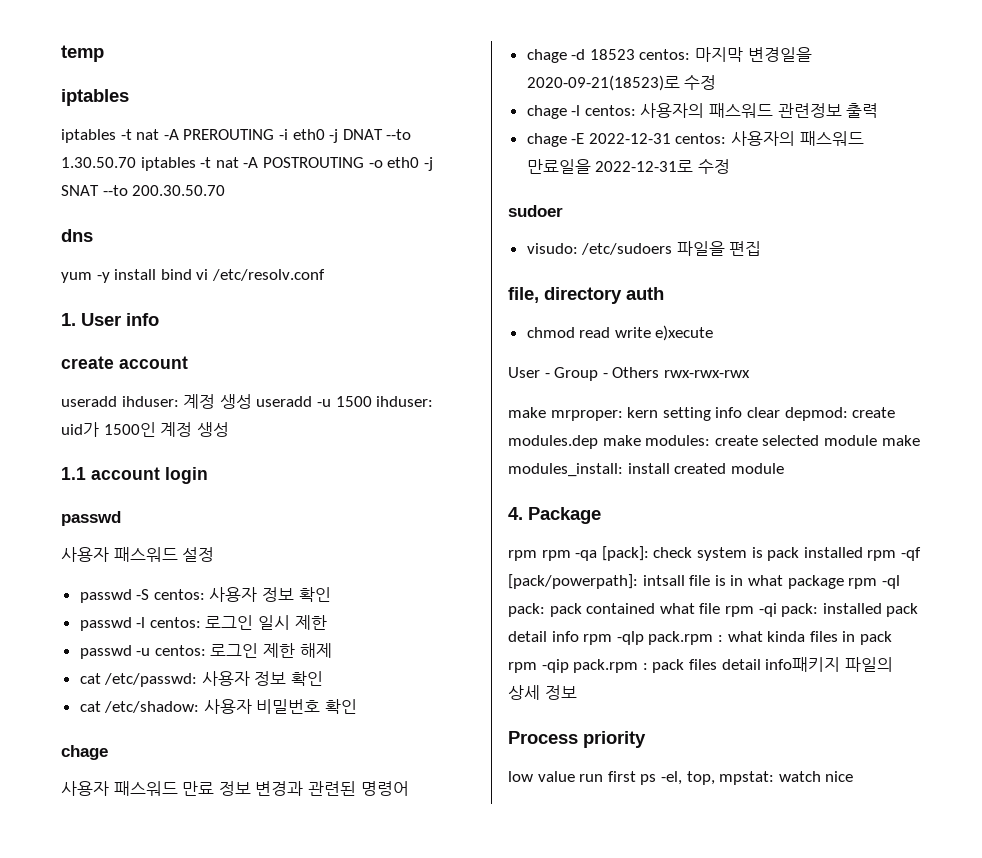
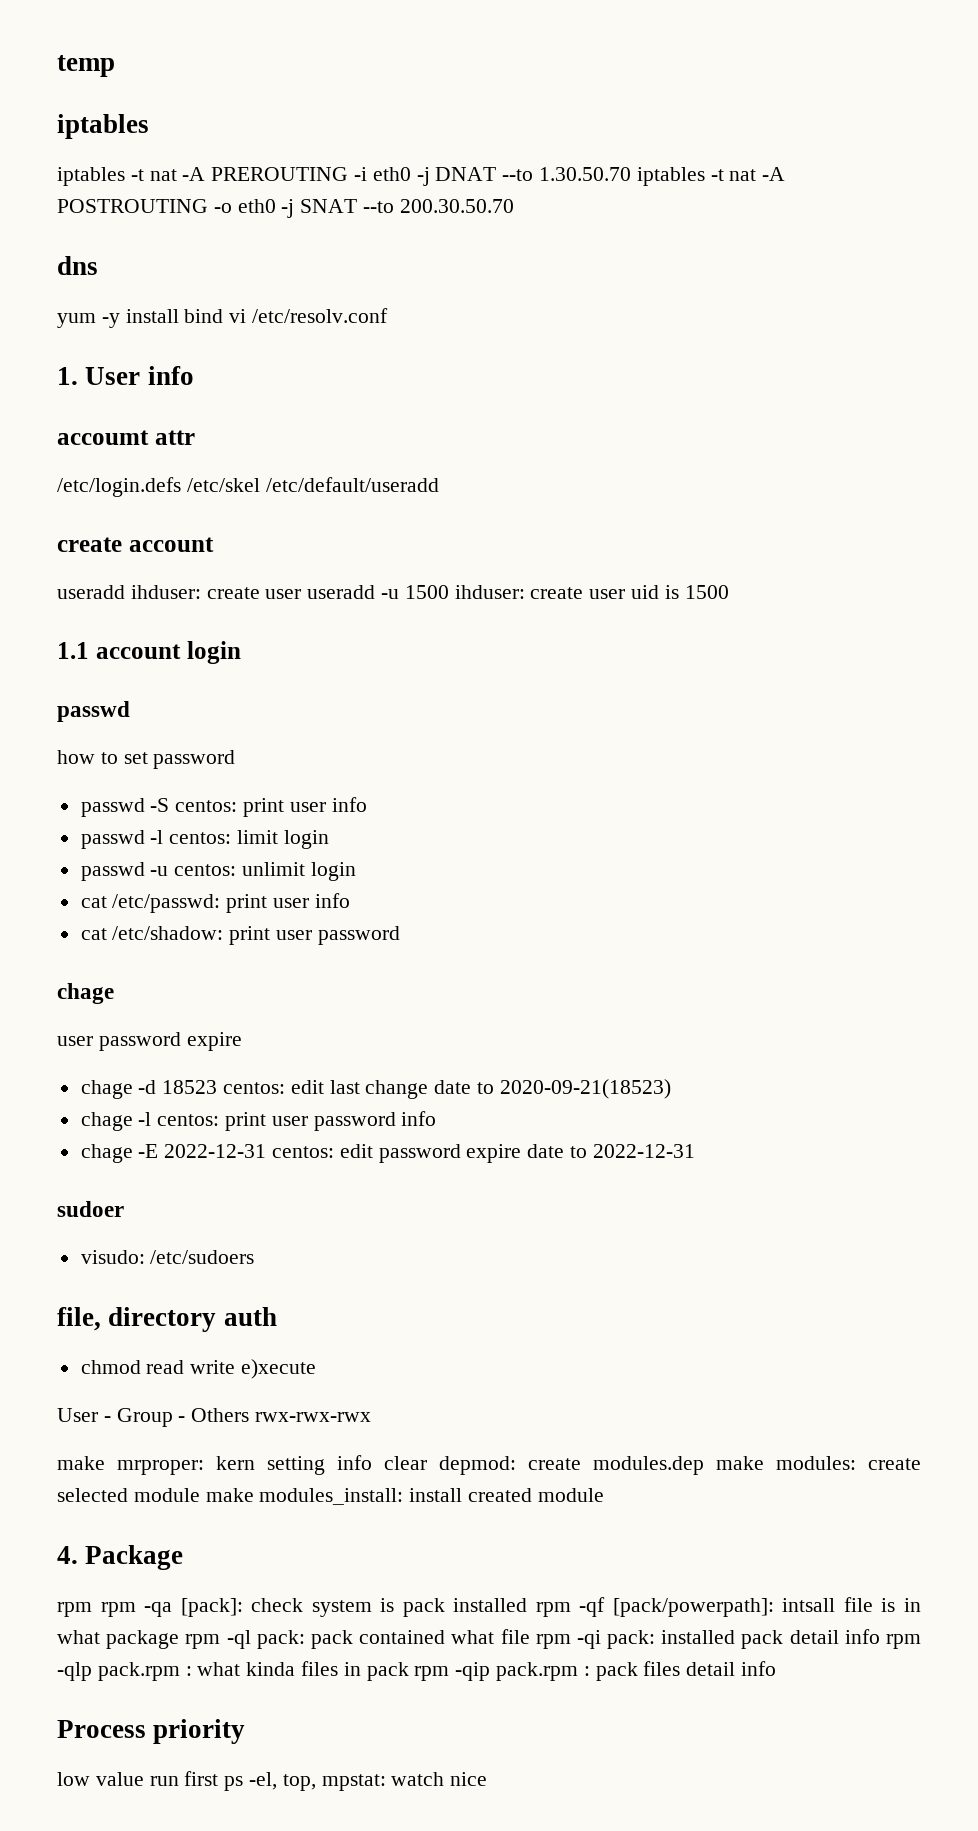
+ accoumt attr
+ /etc/login.defs /etc/skel /etc/default/useradd
- useradd ihduser: 계정 생성 useradd -u 1500 ihduser: uid가 1500인 계정 생성
+ useradd ihduser: create user useradd -u 1500 ihduser: create user uid is 1500
- 사용자 패스워드 설정
+ how to set password
- passwd -S centos: 사용자 정보 확인
+ passwd -S centos: print user info
- passwd -l centos: 로그인 일시 제한
+ passwd -l centos: limit login
- passwd -u centos: 로그인 제한 해제
+ passwd -u centos: unlimit login
- cat /etc/passwd: 사용자 정보 확인
+ cat /etc/passwd: print user info
- cat /etc/shadow: 사용자 비밀번호 확인
+ cat /etc/shadow: print user password
  chage
- 사용자 패스워드 만료 정보 변경과 관련된 명령어
- chage -d 18523 centos: 마지막 변경일을 2020-09-21(18523)로 수정
+ user password expire
+ chage -d 18523 centos: edit last change date to 2020-09-21(18523)
- chage -l centos: 사용자의 패스워드 관련정보 출력
+ chage -l centos: print user password info
- chage -E 2022-12-31 centos: 사용자의 패스워드 만료일을 2022-12-31로 수정
+ chage -E 2022-12-31 centos: edit password expire date to 2022-12-31
- visudo: /etc/sudoers 파일을 편집
+ visudo: /etc/sudoers
- rpm rpm -qa [pack]: check system is pack installed rpm -qf [pack/powerpath]: intsall file is in what package rpm -ql pack: pack contained what file rpm -qi pack: installed pack detail info rpm -qlp pack.rpm : what kinda files in pack rpm -qip pack.rpm : pack files detail info패키지 파일의 상세 정보
+ rpm rpm -qa [pack]: check system is pack installed rpm -qf [pack/powerpath]: intsall file is in what package rpm -ql pack: pack contained what file rpm -qi pack: installed pack detail info rpm -qlp pack.rpm : what kinda files in pack rpm -qip pack.rpm : pack files detail info

